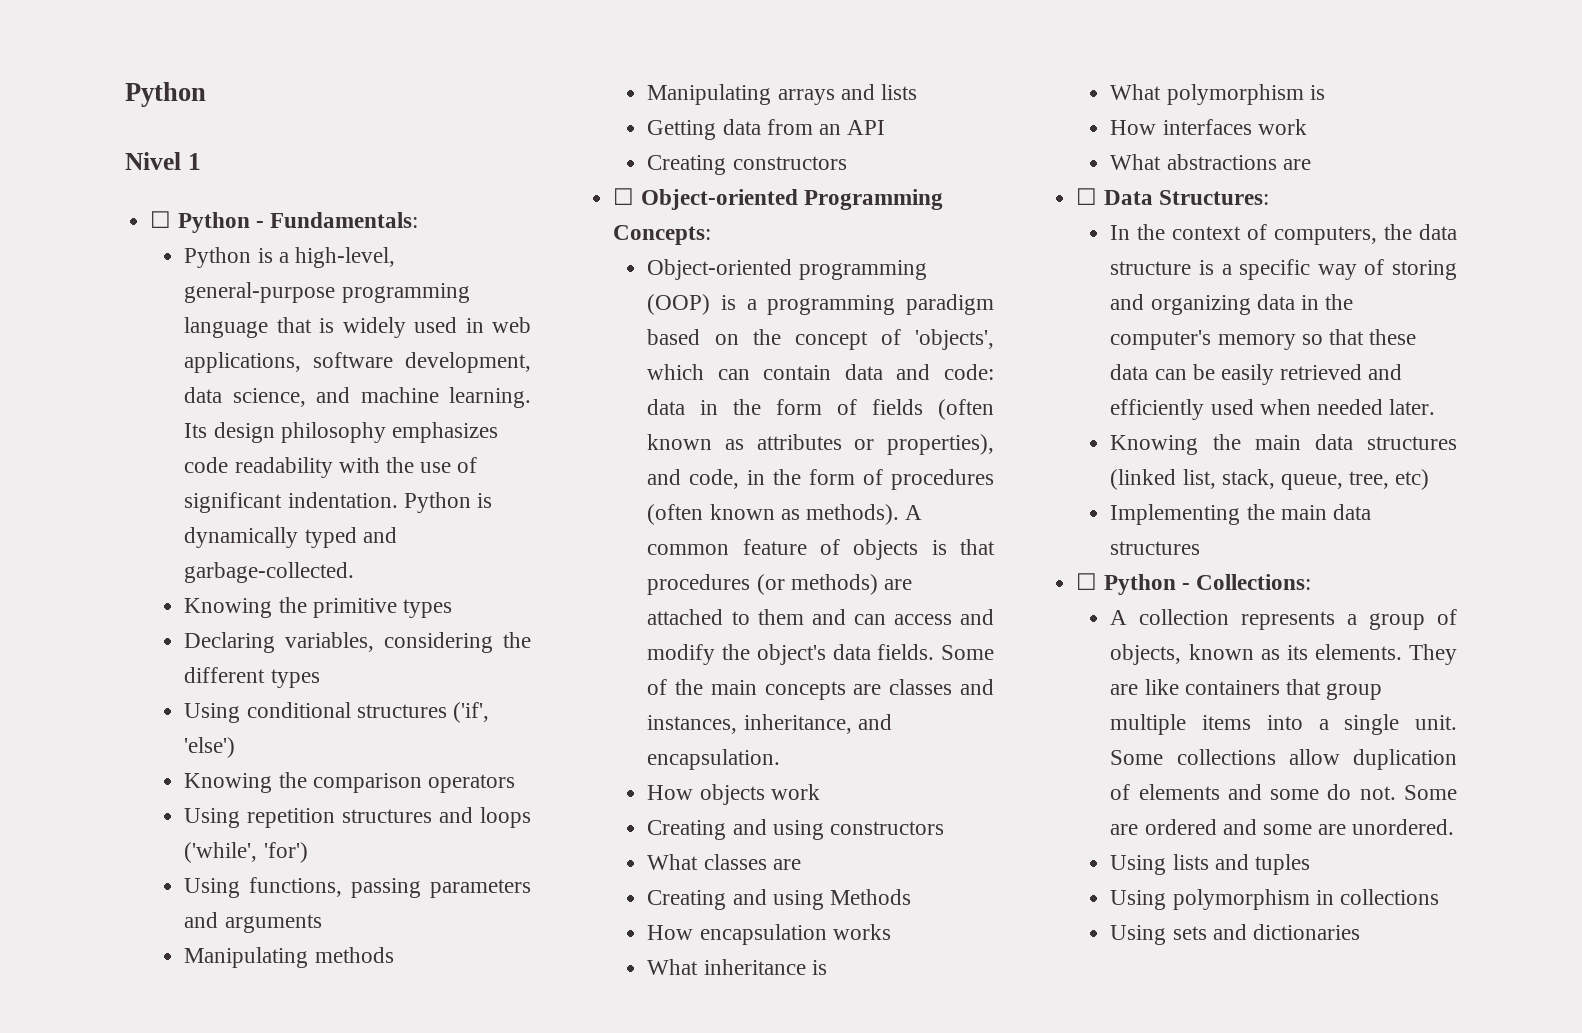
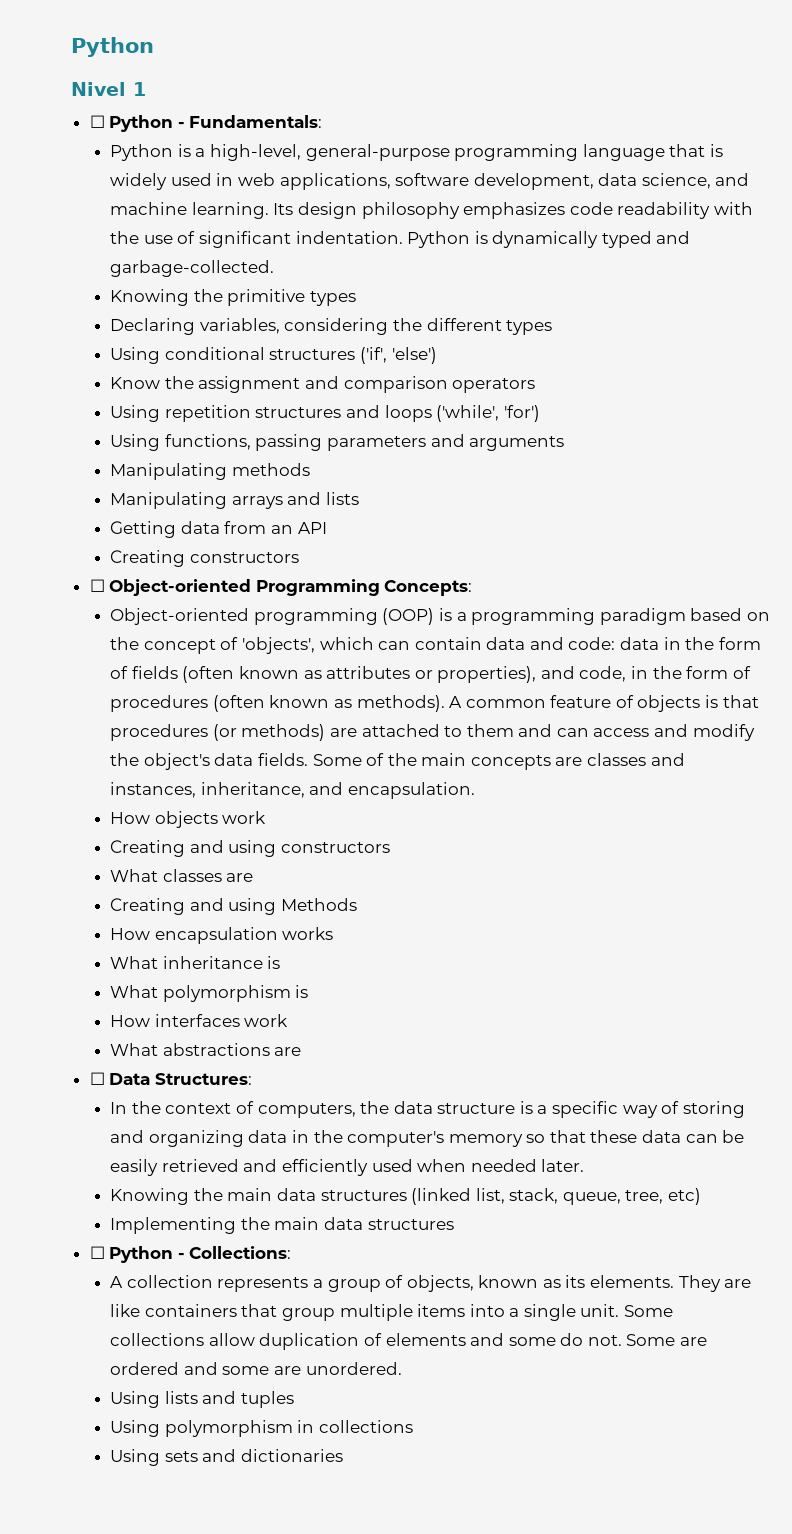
- Knowing the comparison operators
+ Know the assignment and comparison operators

